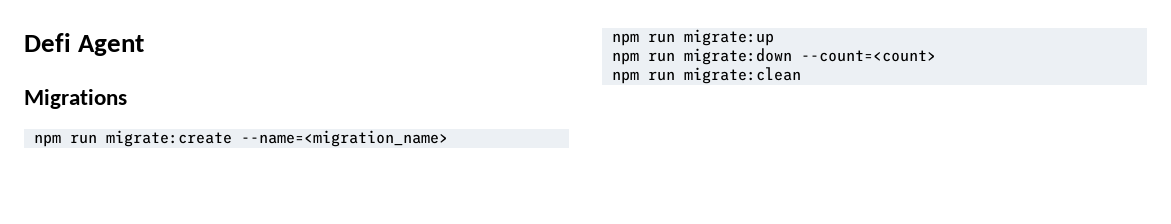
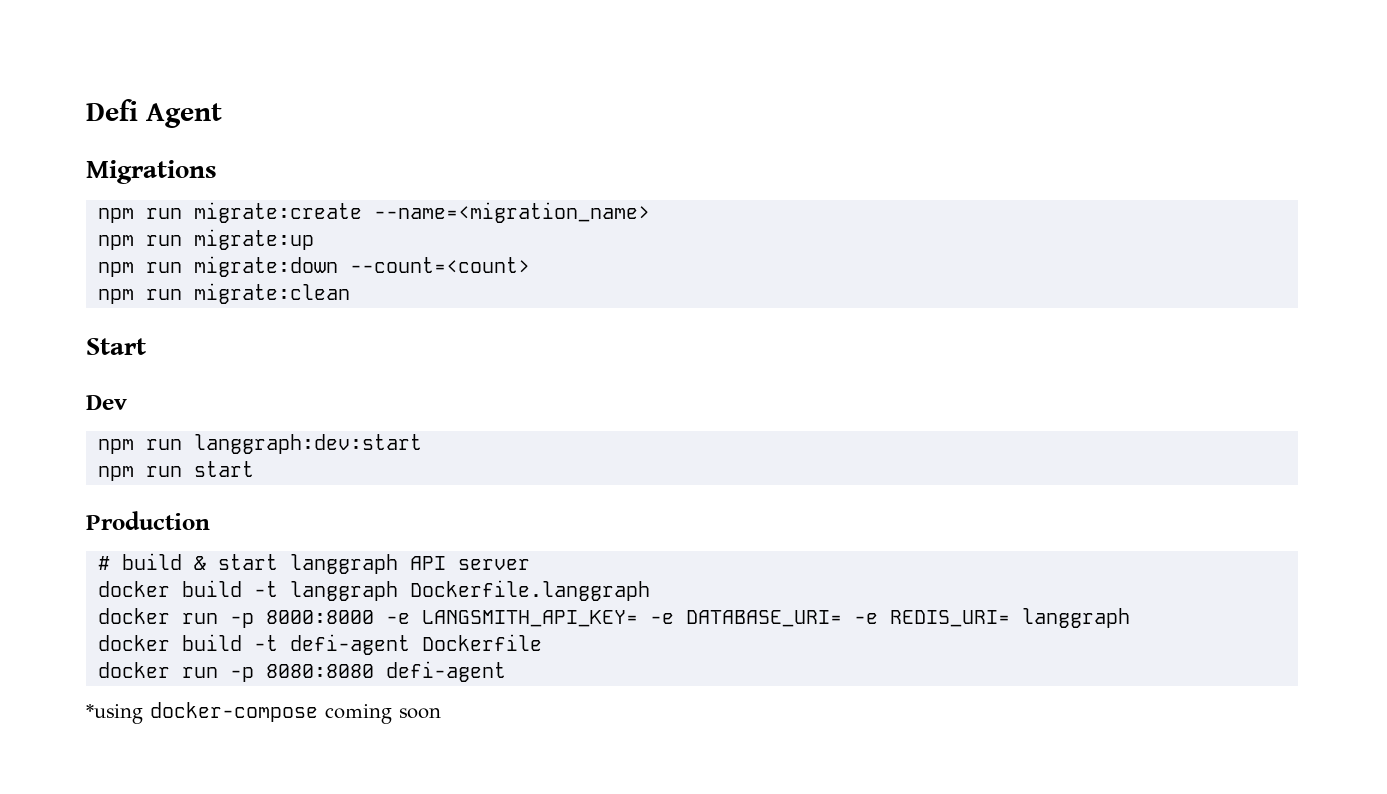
+ Start
+ Dev
+ npm run langgraph:dev:start
+ npm run start
+ Production
+ # build & start langgraph API server
+ docker build -t langgraph Dockerfile.langgraph
+ docker run -p 8000:8000 -e LANGSMITH_API_KEY= -e DATABASE_URI= -e REDIS_URI= langgraph
+ docker build -t defi-agent Dockerfile
+ docker run -p 8080:8080 defi-agent
+ *using docker-compose coming soon

